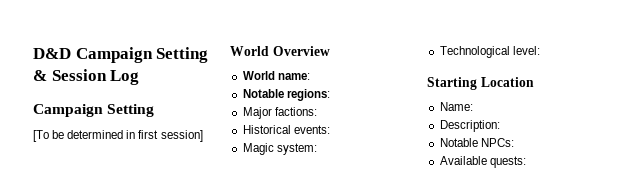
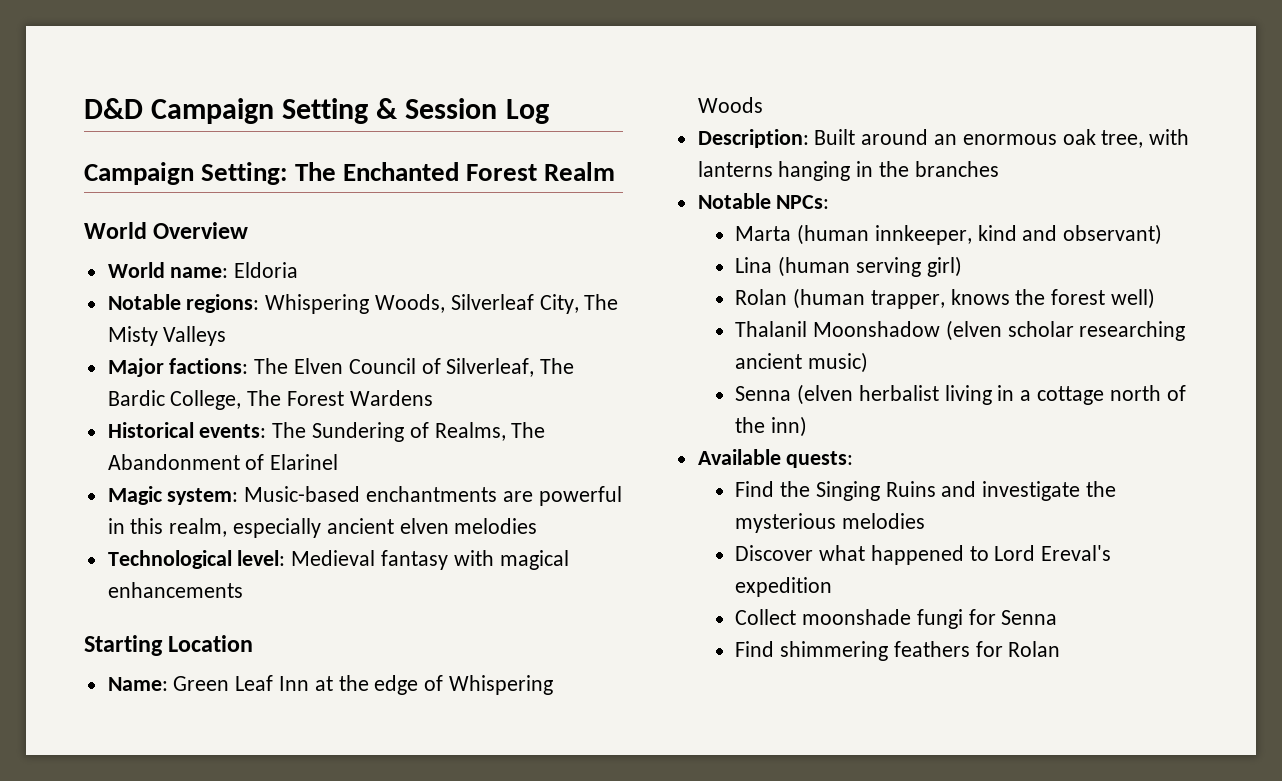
  D&D Campaign Setting & Session Log
- Campaign Setting
- [To be determined in first session]
+ Campaign Setting: The Enchanted Forest Realm
- World name:
+ World name: Eldoria
- Notable regions:
- Major factions:
- Historical events:
- Magic system:
- Technological level:
+ Notable regions: Whispering Woods, Silverleaf City, The Misty Valleys
+ Major factions: The Elven Council of Silverleaf, The Bardic College, The Forest Wardens
+ Historical events: The Sundering of Realms, The Abandonment of Elarinel
+ Magic system: Music-based enchantments are powerful in this realm, especially ancient elven melodies
+ Technological level: Medieval fantasy with magical enhancements
  Starting Location
- Name:
- Description:
+ Name: Green Leaf Inn at the edge of Whispering Woods
+ Description: Built around an enormous oak tree, with lanterns hanging in the branches
  Notable NPCs:
+ Marta (human innkeeper, kind and observant)
+ Lina (human serving girl)
+ Rolan (human trapper, knows the forest well)
+ Thalanil Moonshadow (elven scholar researching ancient music)
+ Senna (elven herbalist living in a cottage north of the inn)
  Available quests:
+ Find the Singing Ruins and investigate the mysterious melodies
+ Discover what happened to Lord Ereval's expedition
+ Collect moonshade fungi for Senna
+ Find shimmering feathers for Rolan

